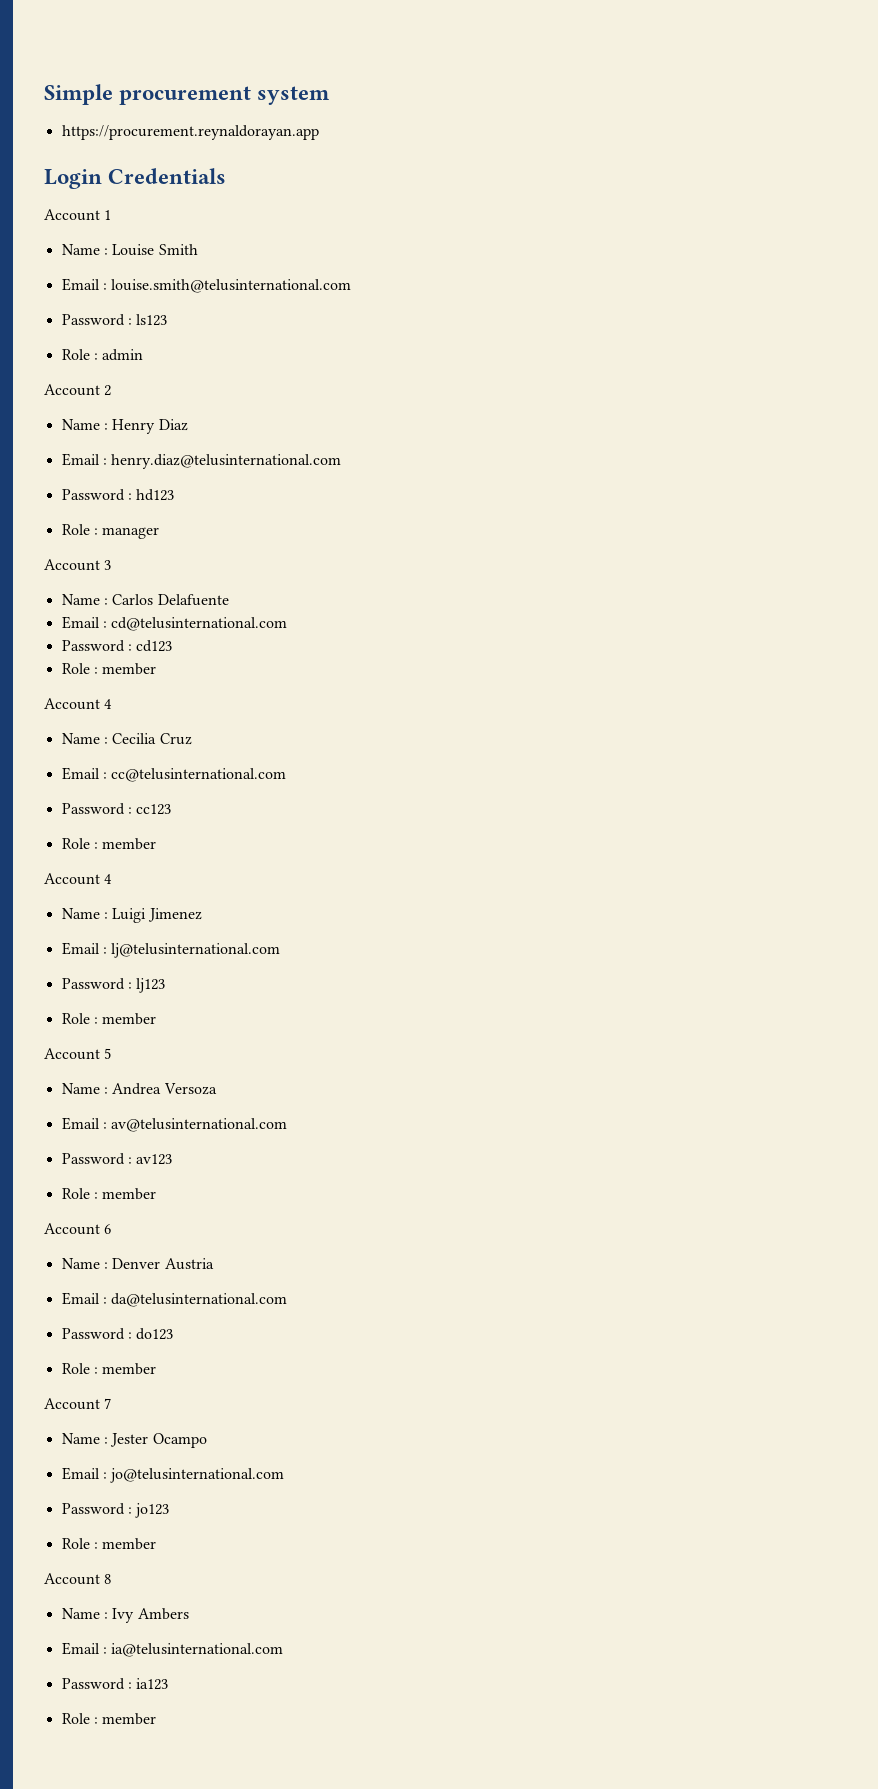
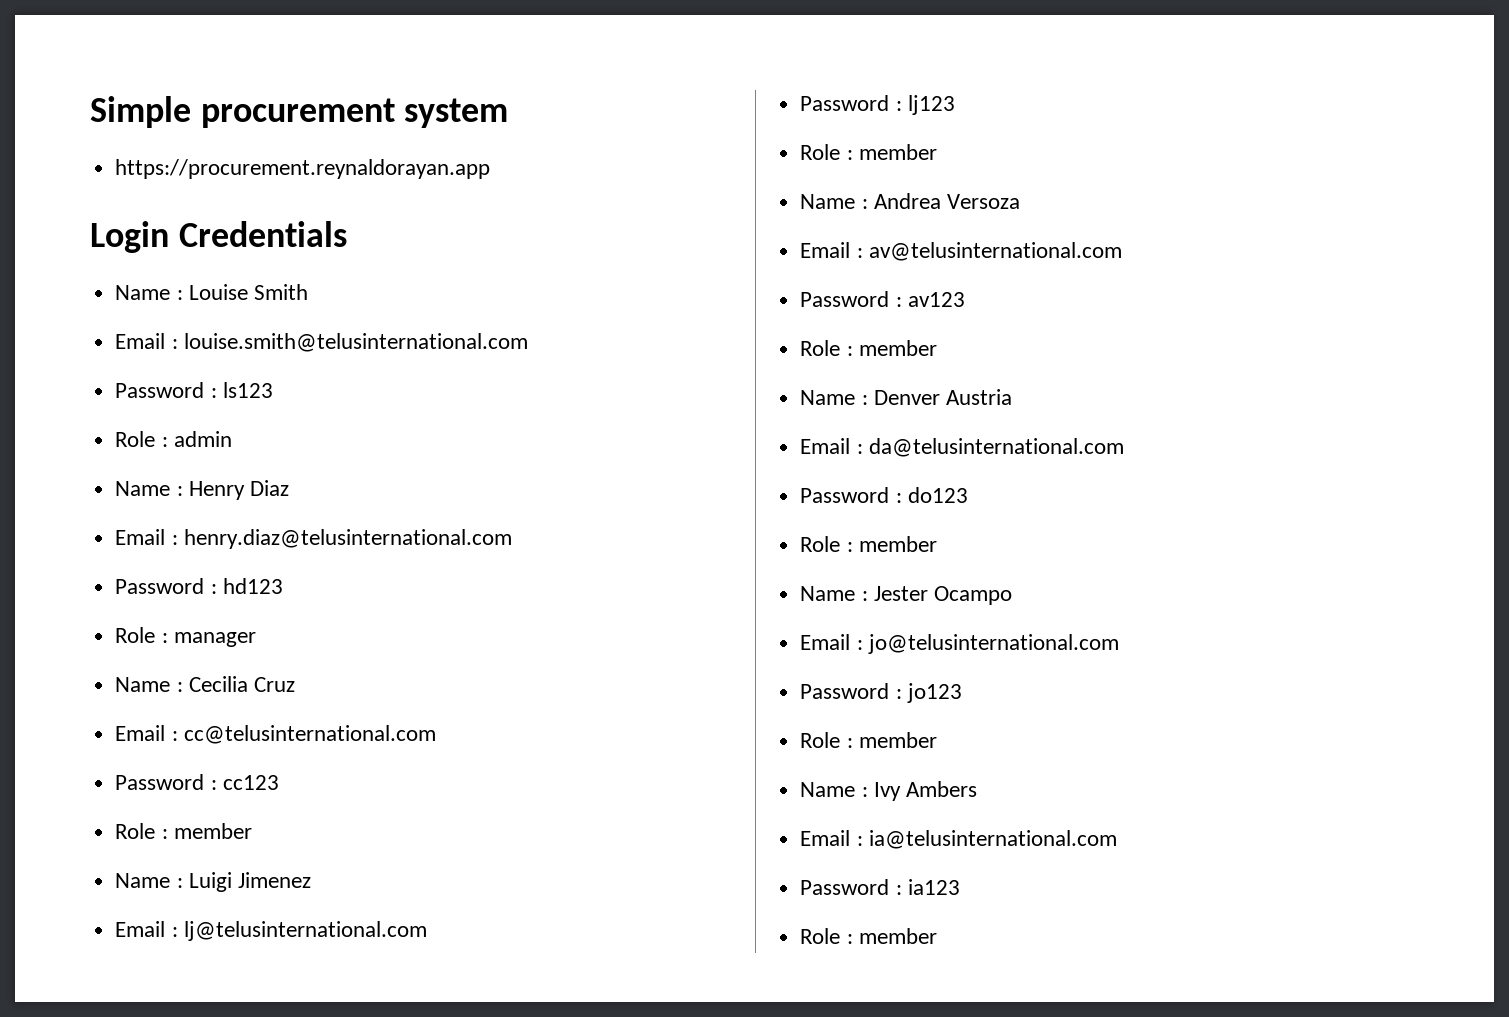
- Account 1
- Account 2
- Account 3
- Name : Carlos Delafuente
- Email : cd@telusinternational.com
- Password : cd123
- Role : member
- Account 4
  Password : cc123
  Role : member
- Account 4
- Account 5
- Account 6
- Account 7
- Account 8

